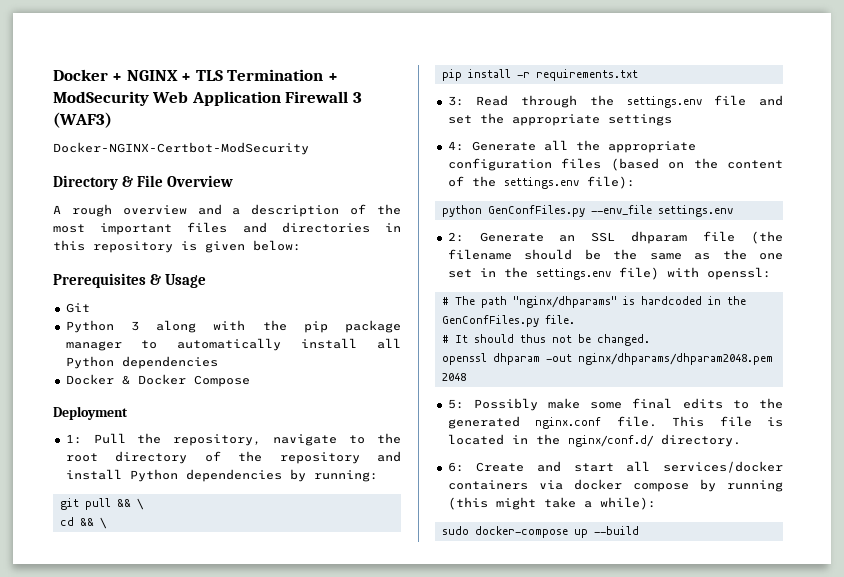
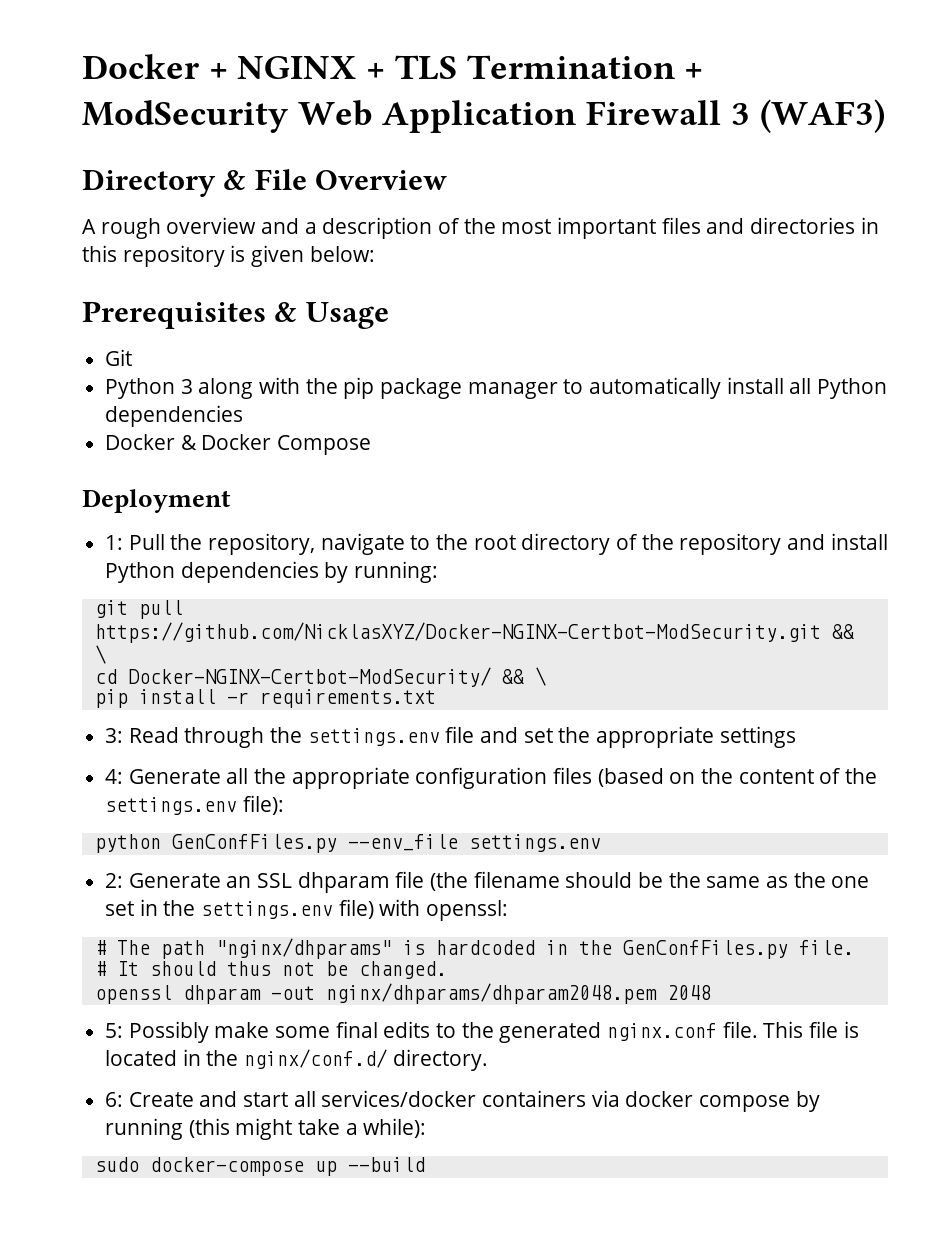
- Docker-NGINX-Certbot-ModSecurity
- git pull && \
+ git pull https://github.com/NicklasXYZ/Docker-NGINX-Certbot-ModSecurity.git && \
- cd && \
+ cd Docker-NGINX-Certbot-ModSecurity/ && \

